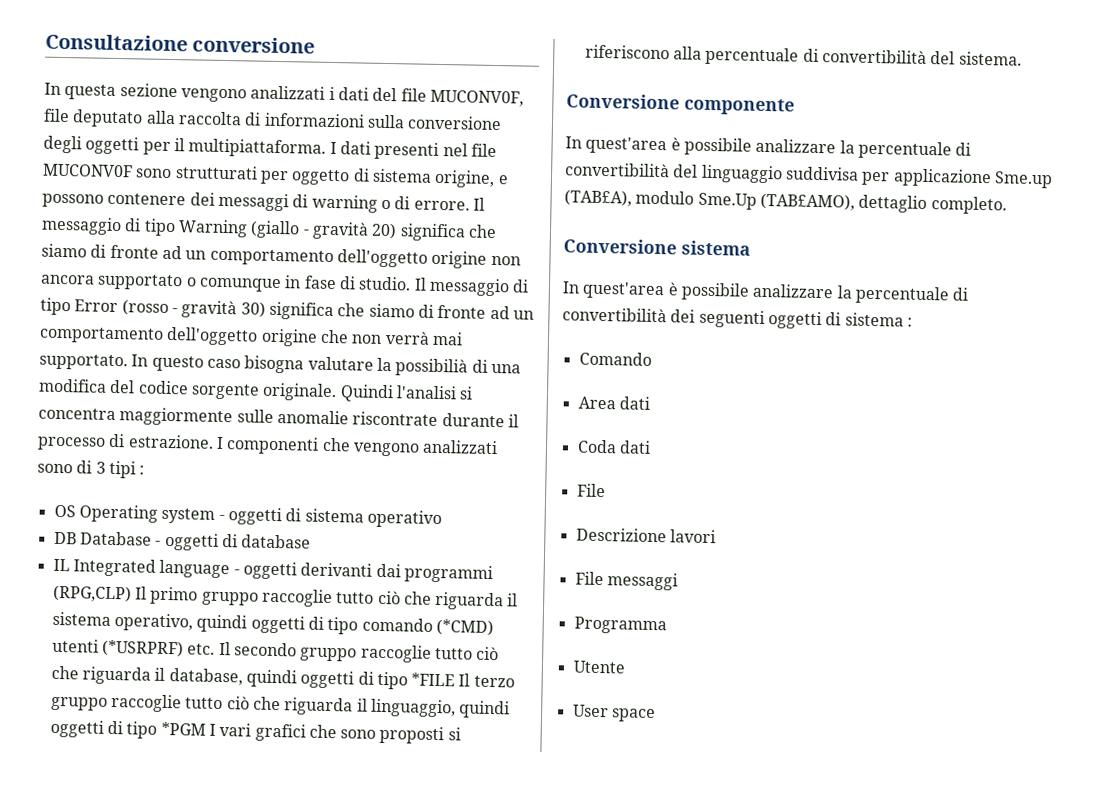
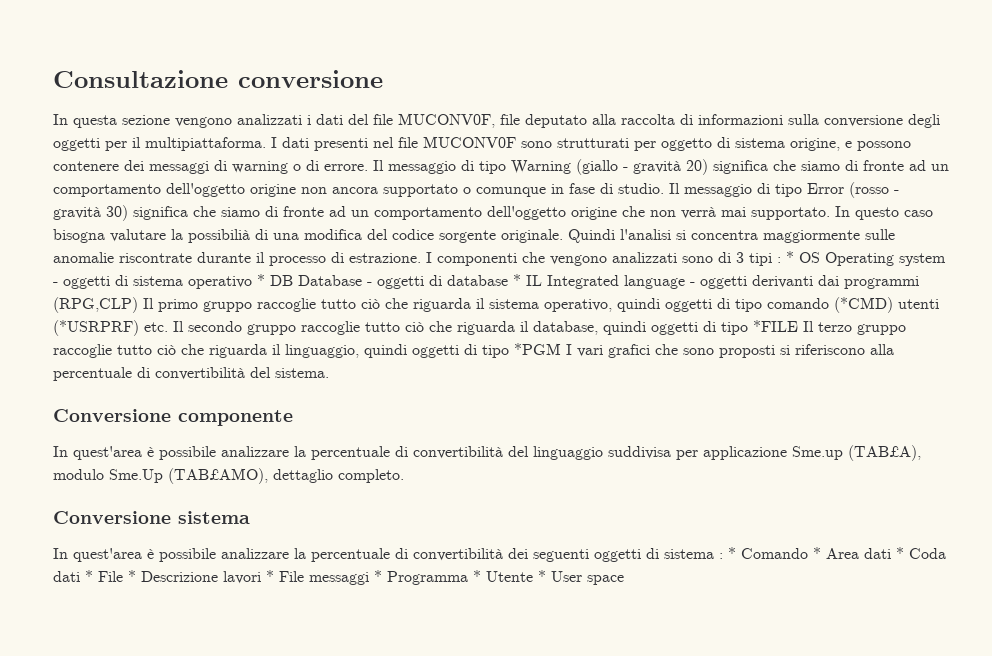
- I componenti che vengono analizzati sono di 3 tipi :
- OS Operating system - oggetti di sistema operativo
- DB Database - oggetti di database
- IL Integrated language - oggetti derivanti dai programmi (RPG,CLP) Il primo gruppo raccoglie tutto ciò che riguarda il sistema operativo, quindi oggetti di tipo comando (*CMD) utenti (*USRPRF) etc. Il secondo gruppo raccoglie tutto ciò che riguarda il database, quindi oggetti di tipo *FILE Il terzo gruppo raccoglie tutto ciò che riguarda il linguaggio, quindi oggetti di tipo *PGM I vari grafici che sono proposti si riferiscono alla percentuale di convertibilità del sistema.
+ I componenti che vengono analizzati sono di 3 tipi : * OS Operating system - oggetti di sistema operativo * DB Database - oggetti di database * IL Integrated language - oggetti derivanti dai programmi (RPG,CLP) Il primo gruppo raccoglie tutto ciò che riguarda il sistema operativo, quindi oggetti di tipo comando (*CMD) utenti (*USRPRF) etc. Il secondo gruppo raccoglie tutto ciò che riguarda il database, quindi oggetti di tipo *FILE Il terzo gruppo raccoglie tutto ciò che riguarda il linguaggio, quindi oggetti di tipo *PGM I vari grafici che sono proposti si riferiscono alla percentuale di convertibilità del sistema.
- In quest'area è possibile analizzare la percentuale di convertibilità dei seguenti oggetti di sistema :
- Comando
- Area dati
- Coda dati
- File
- Descrizione lavori
- File messaggi
- Programma
- Utente
- User space
+ In quest'area è possibile analizzare la percentuale di convertibilità dei seguenti oggetti di sistema : * Comando * Area dati * Coda dati * File * Descrizione lavori * File messaggi * Programma * Utente * User space

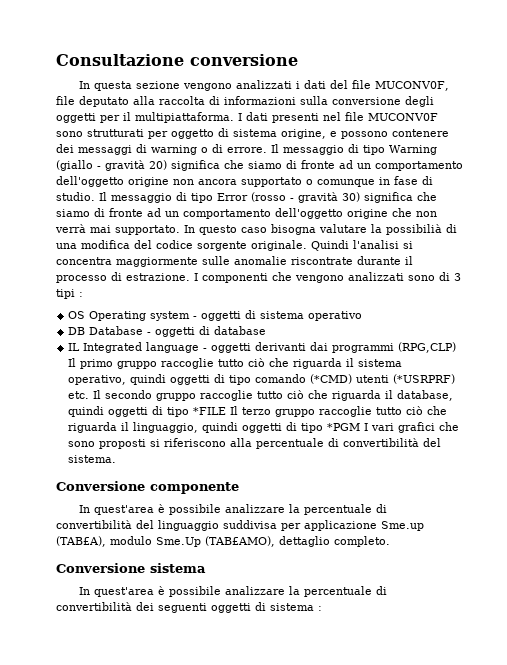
- I componenti che vengono analizzati sono di 3 tipi : * OS Operating system - oggetti di sistema operativo * DB Database - oggetti di database * IL Integrated language - oggetti derivanti dai programmi (RPG,CLP) Il primo gruppo raccoglie tutto ciò che riguarda il sistema operativo, quindi oggetti di tipo comando (*CMD) utenti (*USRPRF) etc. Il secondo gruppo raccoglie tutto ciò che riguarda il database, quindi oggetti di tipo *FILE Il terzo gruppo raccoglie tutto ciò che riguarda il linguaggio, quindi oggetti di tipo *PGM I vari grafici che sono proposti si riferiscono alla percentuale di convertibilità del sistema.
+ I componenti che vengono analizzati sono di 3 tipi :
+ OS Operating system - oggetti di sistema operativo
+ DB Database - oggetti di database
+ IL Integrated language - oggetti derivanti dai programmi (RPG,CLP) Il primo gruppo raccoglie tutto ciò che riguarda il sistema operativo, quindi oggetti di tipo comando (*CMD) utenti (*USRPRF) etc. Il secondo gruppo raccoglie tutto ciò che riguarda il database, quindi oggetti di tipo *FILE Il terzo gruppo raccoglie tutto ciò che riguarda il linguaggio, quindi oggetti di tipo *PGM I vari grafici che sono proposti si riferiscono alla percentuale di convertibilità del sistema.
- In quest'area è possibile analizzare la percentuale di convertibilità dei seguenti oggetti di sistema : * Comando * Area dati * Coda dati * File * Descrizione lavori * File messaggi * Programma * Utente * User space
+ In quest'area è possibile analizzare la percentuale di convertibilità dei seguenti oggetti di sistema :

